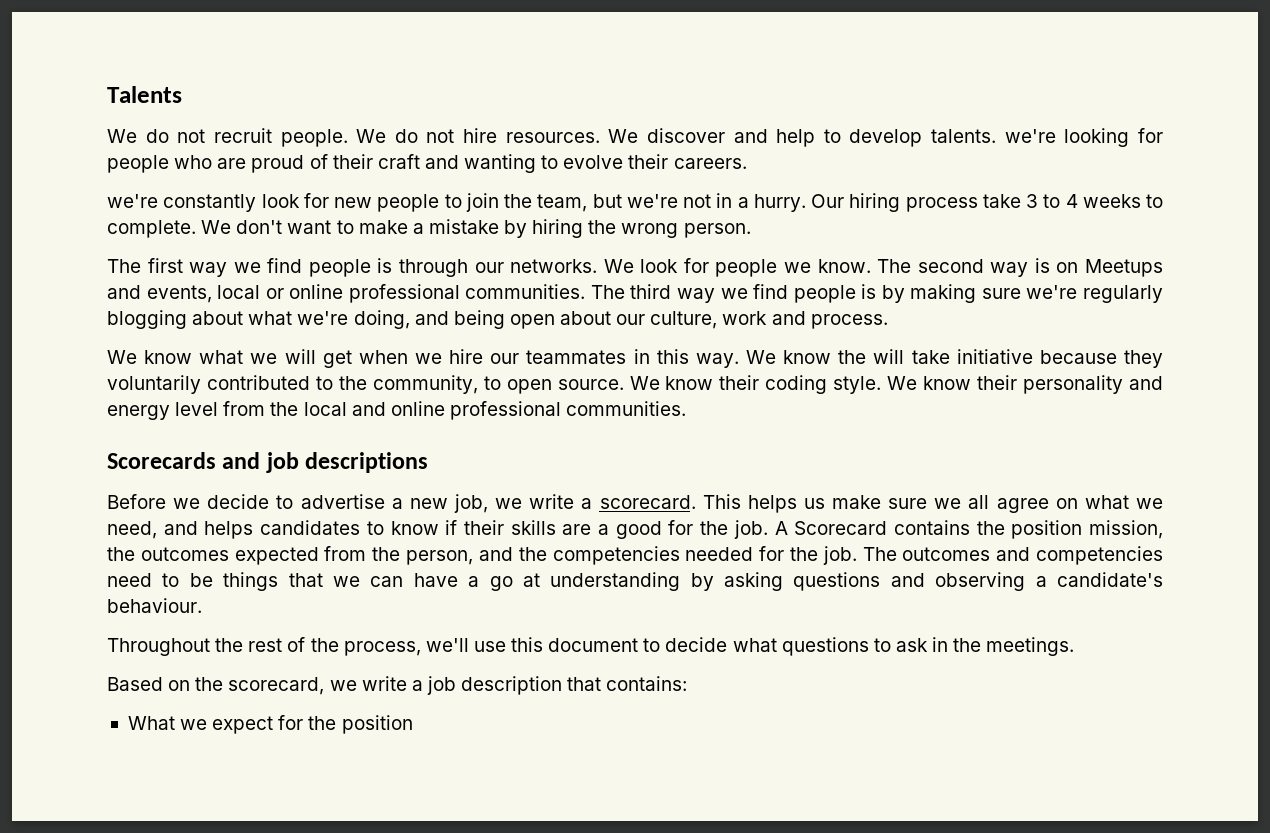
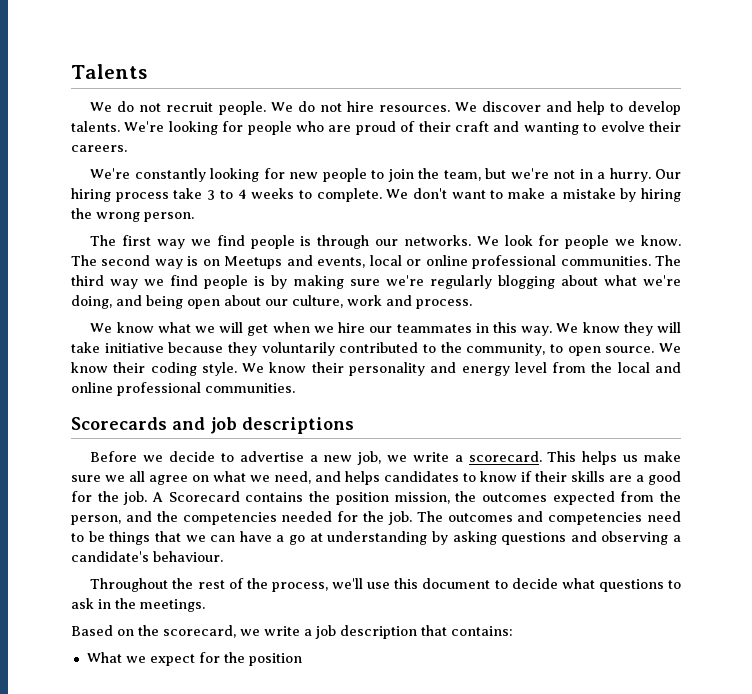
- We discover and help to develop talents. we're looking for people who are proud of their craft and wanting to evolve their careers.
+ We discover and help to develop talents. We're looking for people who are proud of their craft and wanting to evolve their careers.
- we're constantly look for new people to join the team, but we're not in a hurry.
+ We're constantly looking for new people to join the team, but we're not in a hurry.
- We know the will take initiative because they voluntarily contributed to the community, to open source.
+ We know they will take initiative because they voluntarily contributed to the community, to open source.

